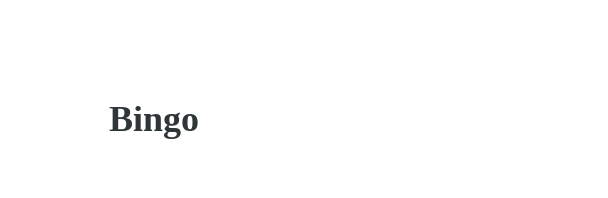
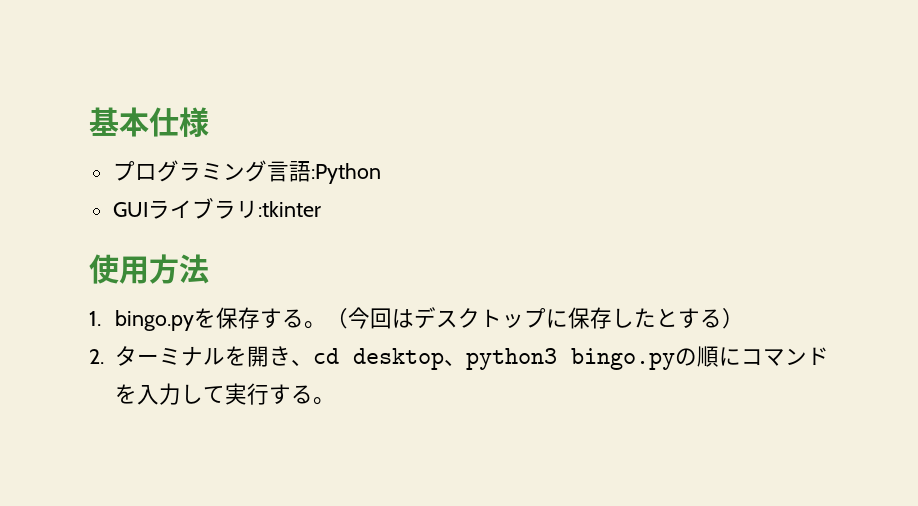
- Bingo
+ 基本仕様
+ プログラミング言語:Python
+ GUIライブラリ:tkinter
+ 使用方法
+ 1. bingo.pyを保存する。（今回はデスクトップに保存したとする）
+ 2.ターミナルを開き、cd desktop、python3 bingo.pyの順にコマンドを入力して実行する。

